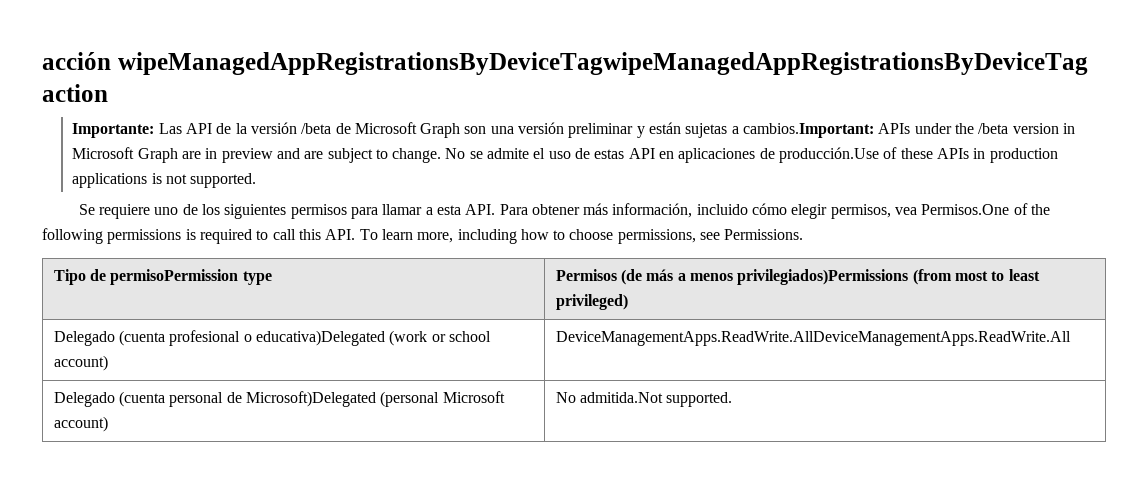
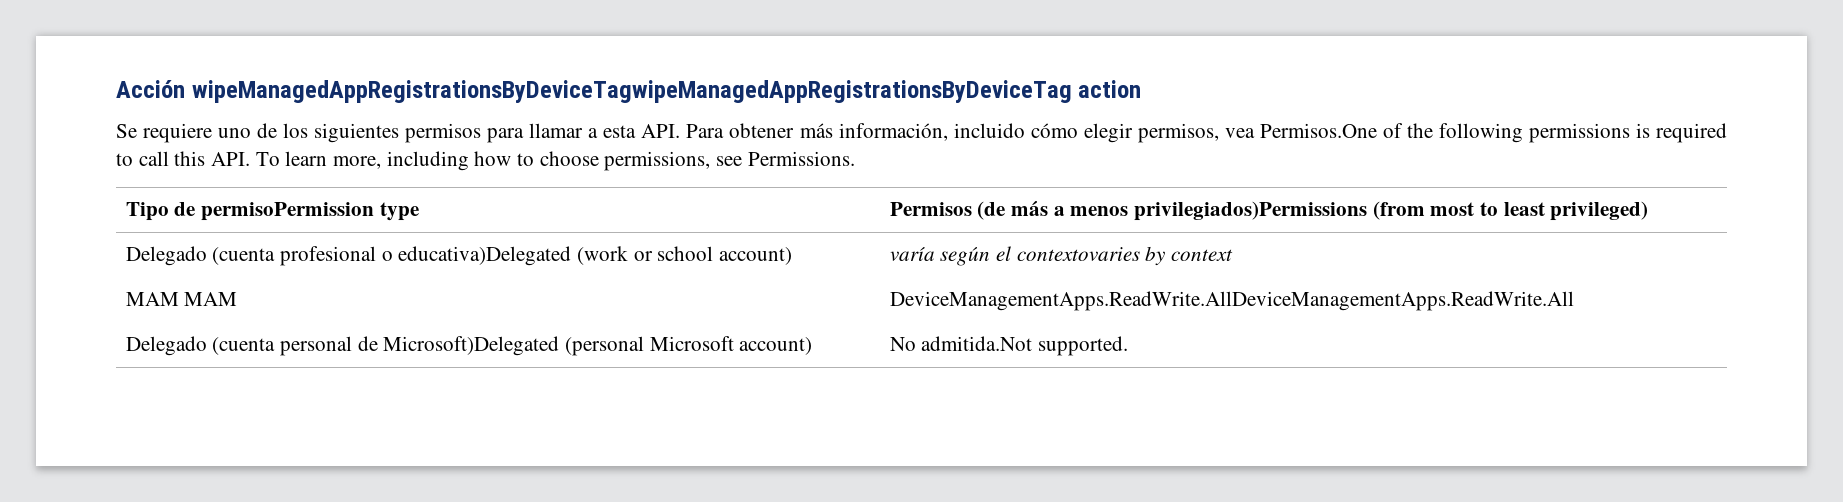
- acción wipeManagedAppRegistrationsByDeviceTagwipeManagedAppRegistrationsByDeviceTag action
+ Acción wipeManagedAppRegistrationsByDeviceTagwipeManagedAppRegistrationsByDeviceTag action
- Importante: Las API de la versión /beta de Microsoft Graph son una versión preliminar y están sujetas a cambios.Important: APIs under the /beta version in Microsoft Graph are in preview and are subject to change. No se admite el uso de estas API en aplicaciones de producción.Use of these APIs in production applications is not supported.
- Delegado (cuenta profesional o educativa)Delegated (work or school account) | DeviceManagementApps.ReadWrite.AllDeviceManagementApps.ReadWrite.All
+ Delegado (cuenta profesional o educativa)Delegated (work or school account) | varía según el contextovaries by context
+ MAM MAM | DeviceManagementApps.ReadWrite.AllDeviceManagementApps.ReadWrite.All

